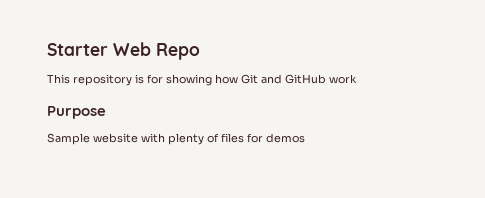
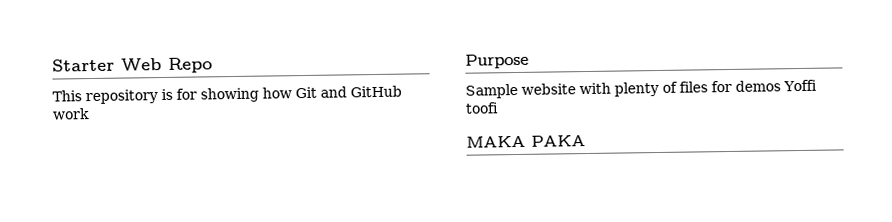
- Sample website with plenty of files for demos
+ Sample website with plenty of files for demos Yoffi toofi
+ MAKA PAKA

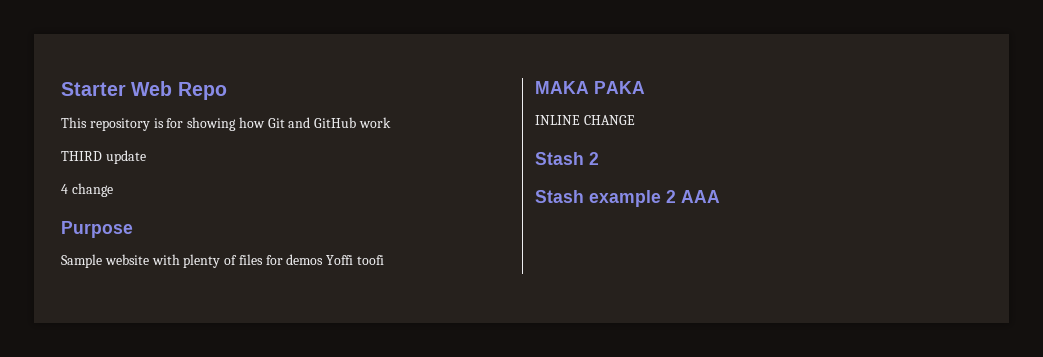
+ THIRD update
+ 4 change
+ INLINE CHANGE
+ Stash 2
+ Stash example 2 AAA

